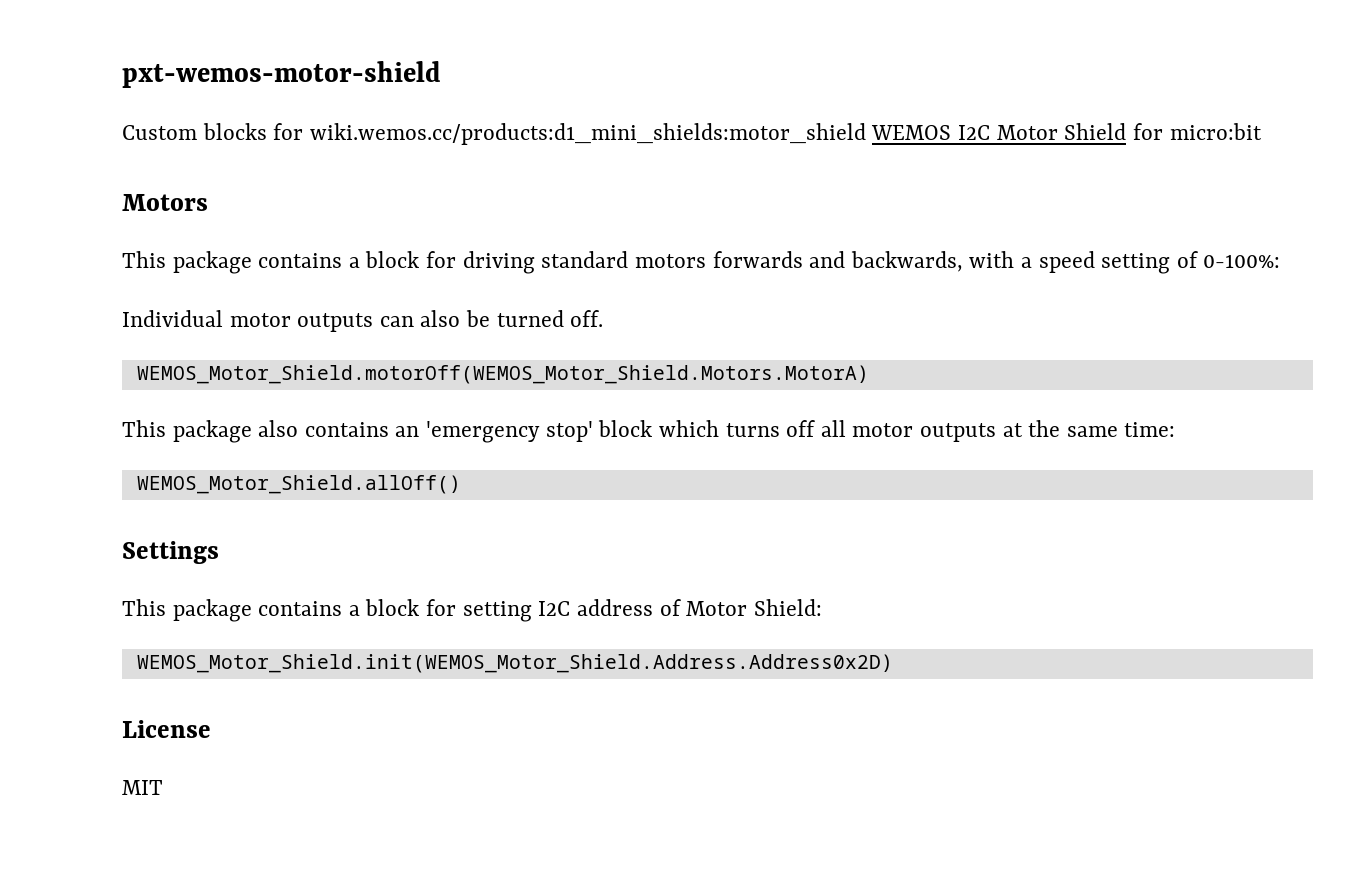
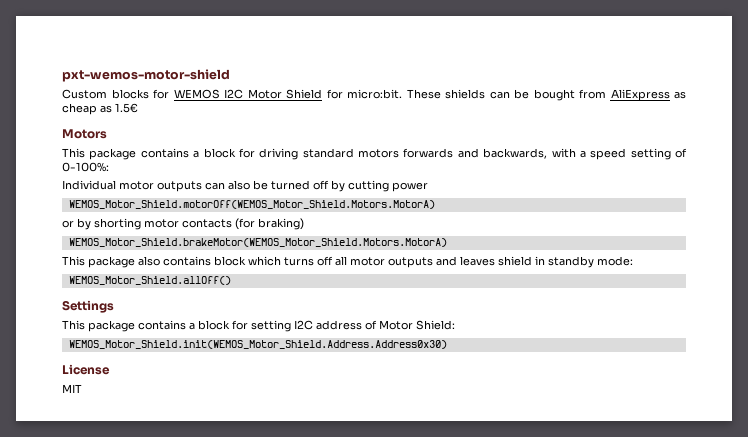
- Custom blocks for wiki.wemos.cc/products:d1_mini_shields:motor_shield WEMOS I2C Motor Shield for micro:bit
+ Custom blocks for WEMOS I2C Motor Shield for micro:bit. These shields can be bought from AliExpress as cheap as 1.5€
- Individual motor outputs can also be turned off.
+ Individual motor outputs can also be turned off by cutting power
  WEMOS_Motor_Shield.motorOff(WEMOS_Motor_Shield.Motors.MotorA)
+ or by shorting motor contacts (for braking)
+ WEMOS_Motor_Shield.brakeMotor(WEMOS_Motor_Shield.Motors.MotorA)
- This package also contains an 'emergency stop' block which turns off all motor outputs at the same time:
+ This package also contains block which turns off all motor outputs and leaves shield in standby mode:
- WEMOS_Motor_Shield.init(WEMOS_Motor_Shield.Address.Address0x2D)
+ WEMOS_Motor_Shield.init(WEMOS_Motor_Shield.Address.Address0x30)

